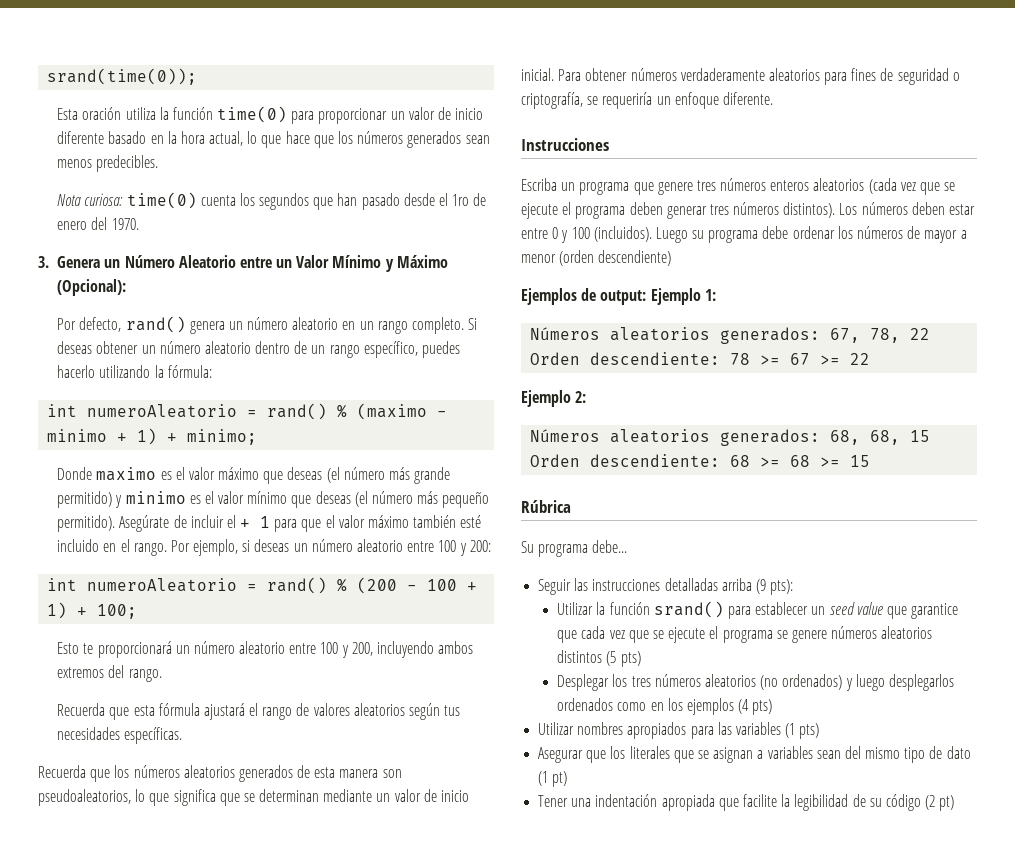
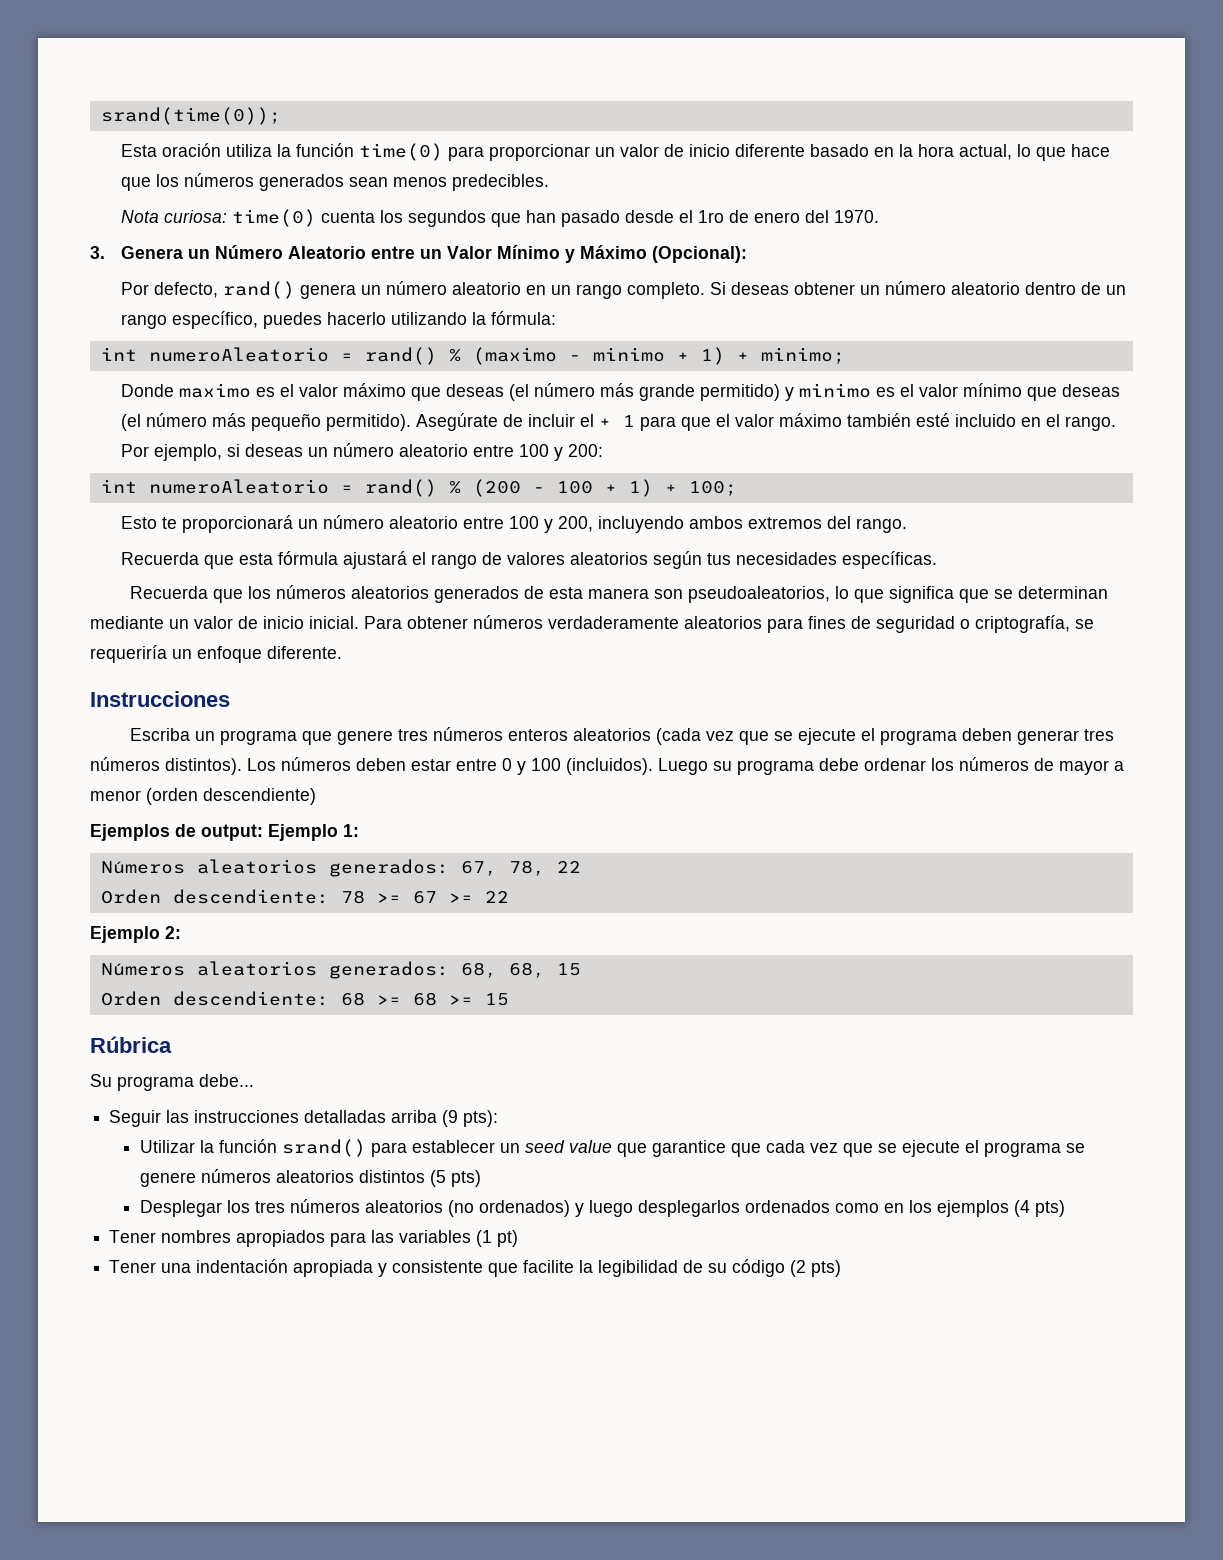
- Utilizar nombres apropiados para las variables (1 pts)
- Asegurar que los literales que se asignan a variables sean del mismo tipo de dato (1 pt)
+ Tener nombres apropiados para las variables (1 pt)
- Tener una indentación apropiada que facilite la legibilidad de su código (2 pt)
+ Tener una indentación apropiada y consistente que facilite la legibilidad de su código (2 pts)

